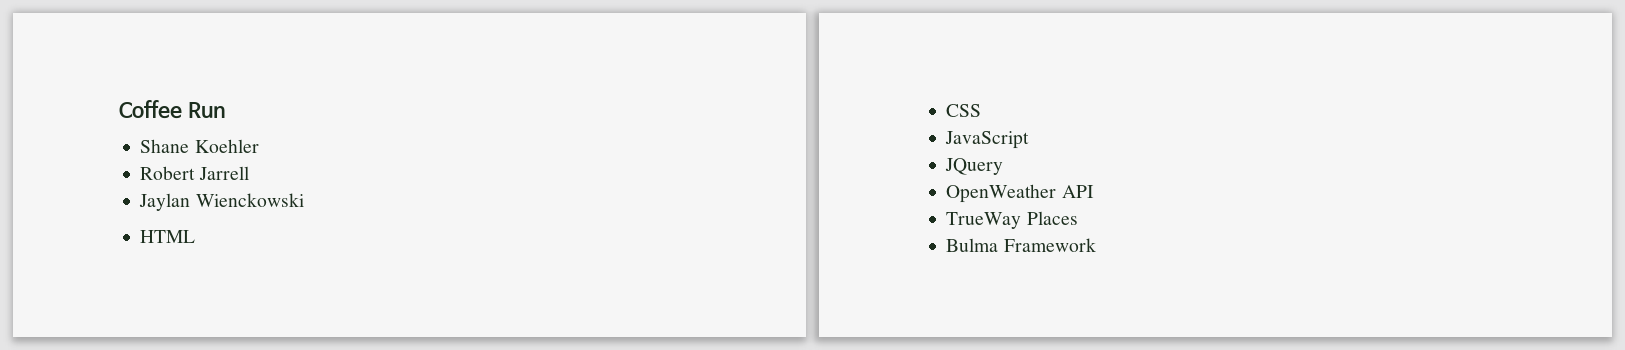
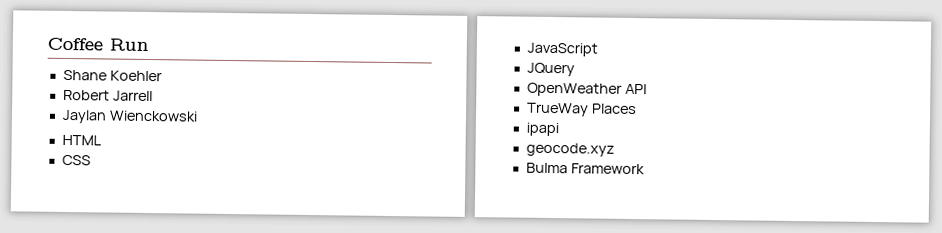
+ ipapi
+ geocode.xyz

